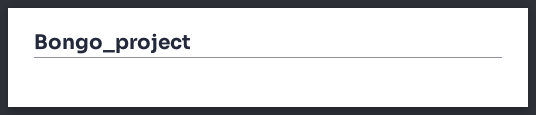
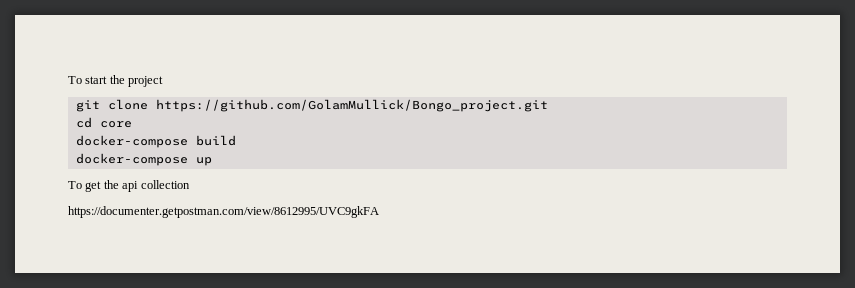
- Bongo_project
+ To start the project
+ git clone https://github.com/GolamMullick/Bongo_project.git
+ cd core
+ docker-compose build
+ docker-compose up
+ To get the api collection
+ https://documenter.getpostman.com/view/8612995/UVC9gkFA

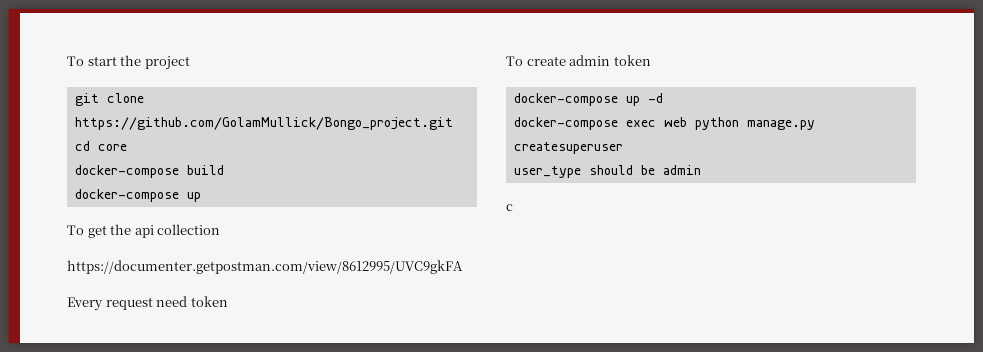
+ Every request need token
+ To create admin token
+ docker-compose up -d
+ docker-compose exec web python manage.py createsuperuser
+ user_type should be admin
+ c

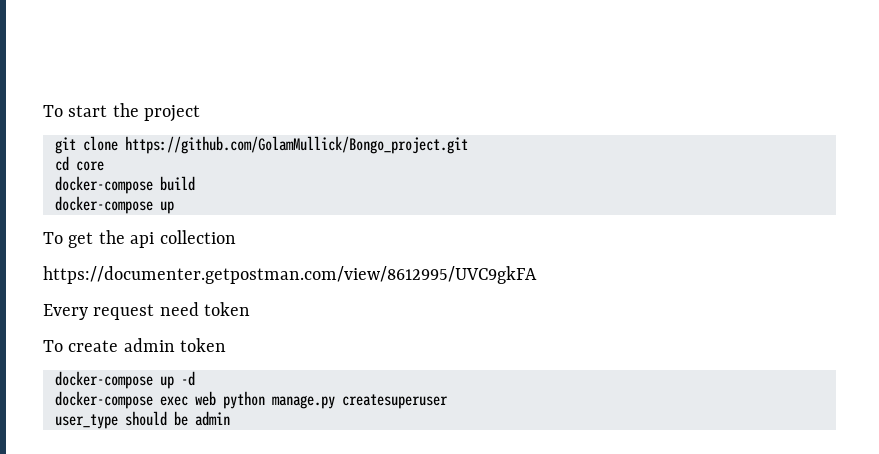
- c

